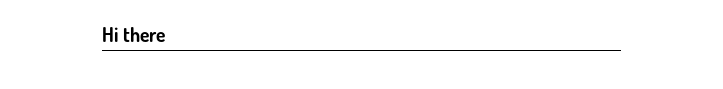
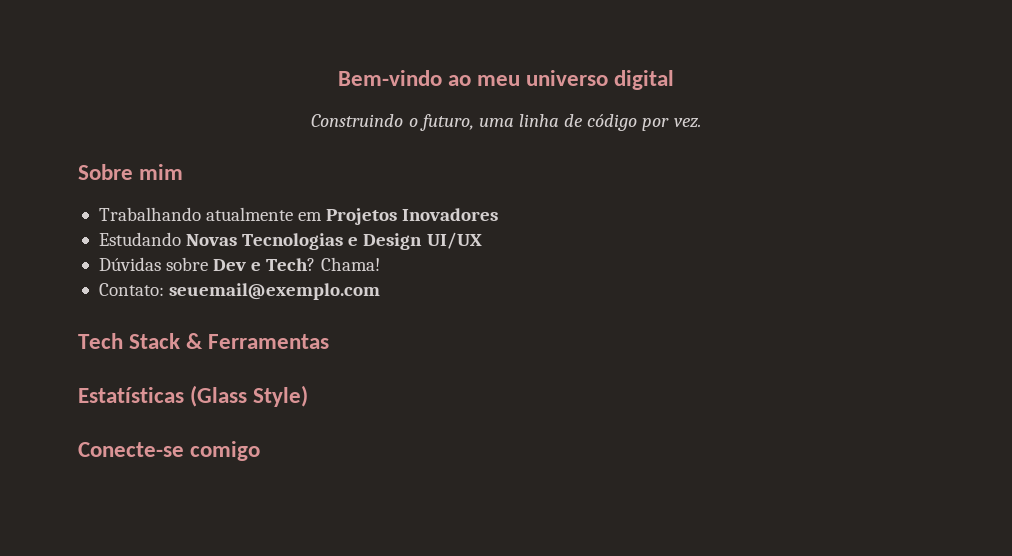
- Hi there
+ Bem-vindo ao meu universo digital
+ Construindo o futuro, uma linha de código por vez.
+ Sobre mim
+ Trabalhando atualmente em Projetos Inovadores
+ Estudando Novas Tecnologias e Design UI/UX
+ Dúvidas sobre Dev e Tech? Chama!
+ Contato: seuemail@exemplo.com
+ Tech Stack & Ferramentas
+ Estatísticas (Glass Style)
+ Conecte-se comigo

